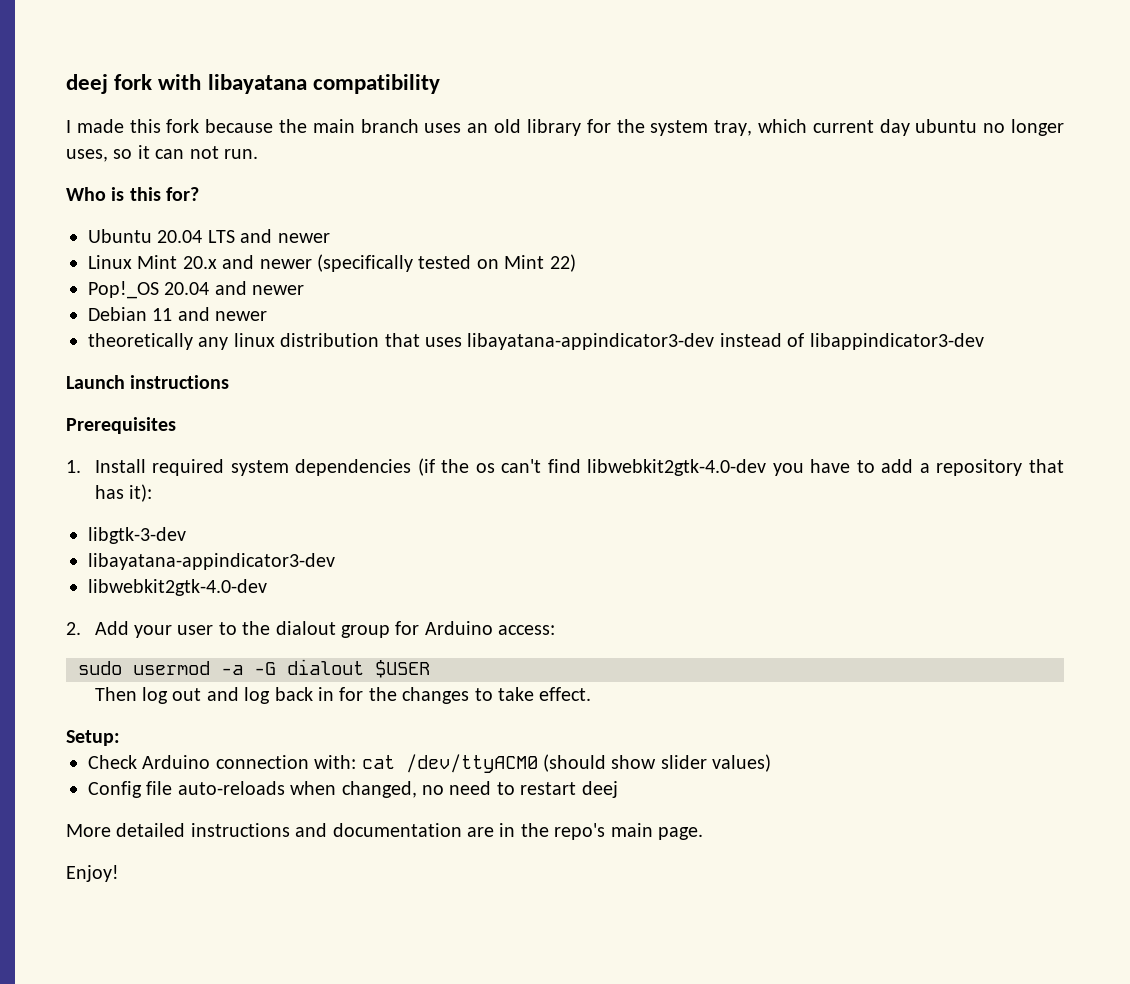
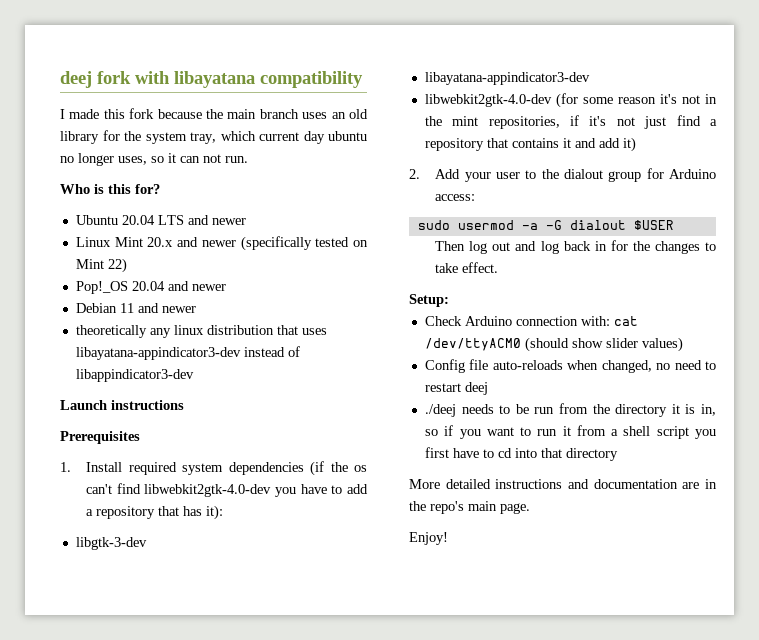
  libgtk-3-dev
  libayatana-appindicator3-dev
- libwebkit2gtk-4.0-dev
+ libwebkit2gtk-4.0-dev (for some reason it's not in the mint repositories, if it's not just find a repository that contains it and add it)
+ ./deej needs to be run from the directory it is in, so if you want to run it from a shell script you first have to cd into that directory

